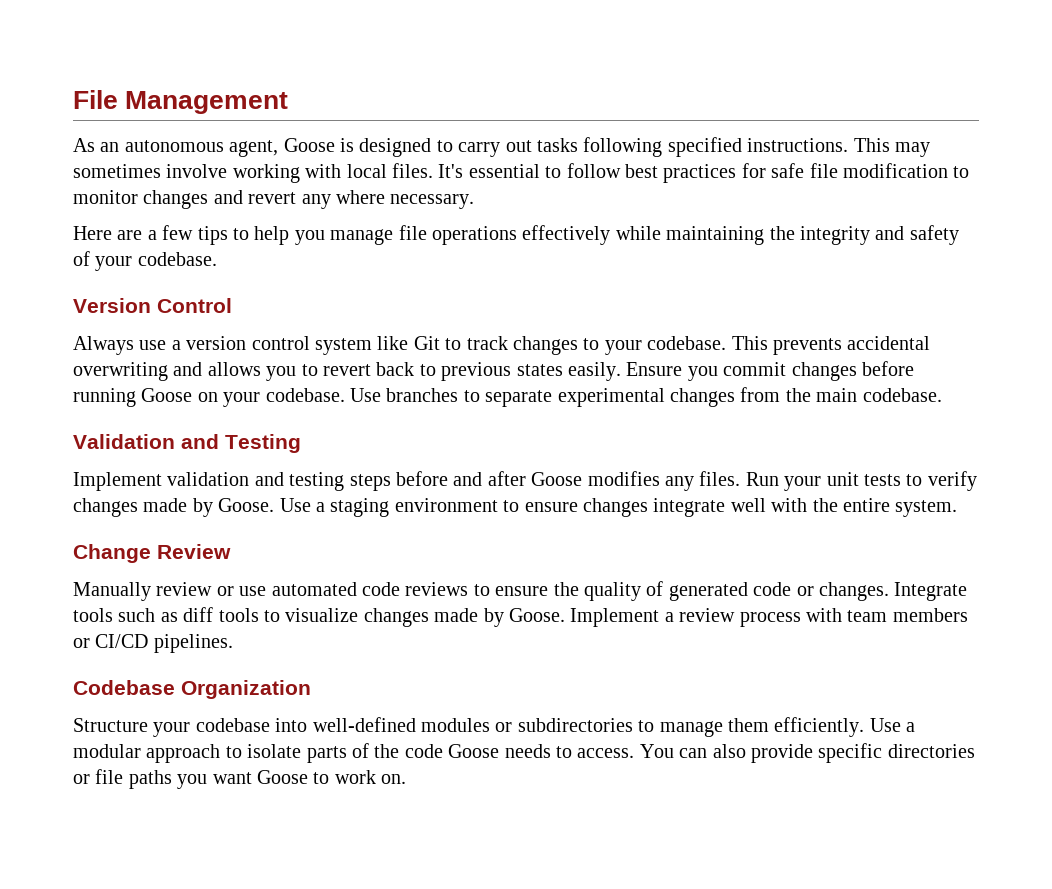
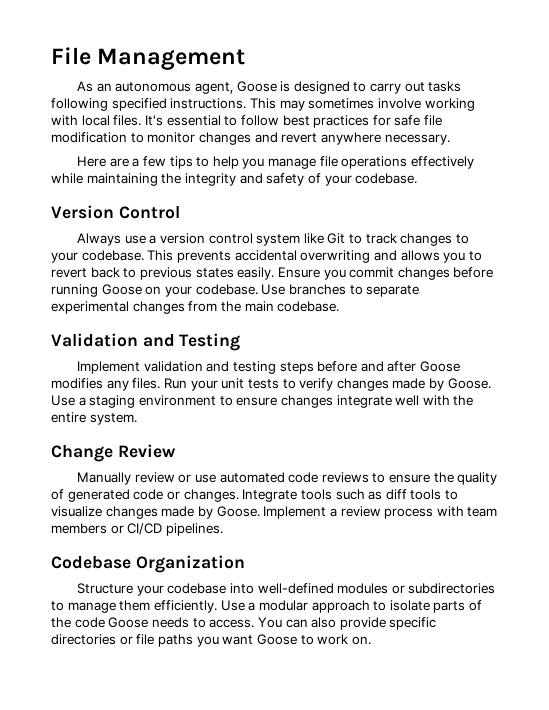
- It's essential to follow best practices for safe file modification to monitor changes and revert any where necessary.
+ It's essential to follow best practices for safe file modification to monitor changes and revert anywhere necessary.

